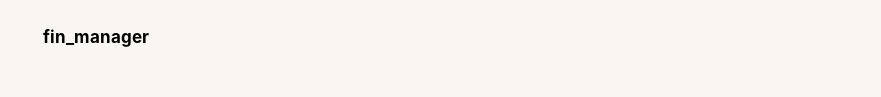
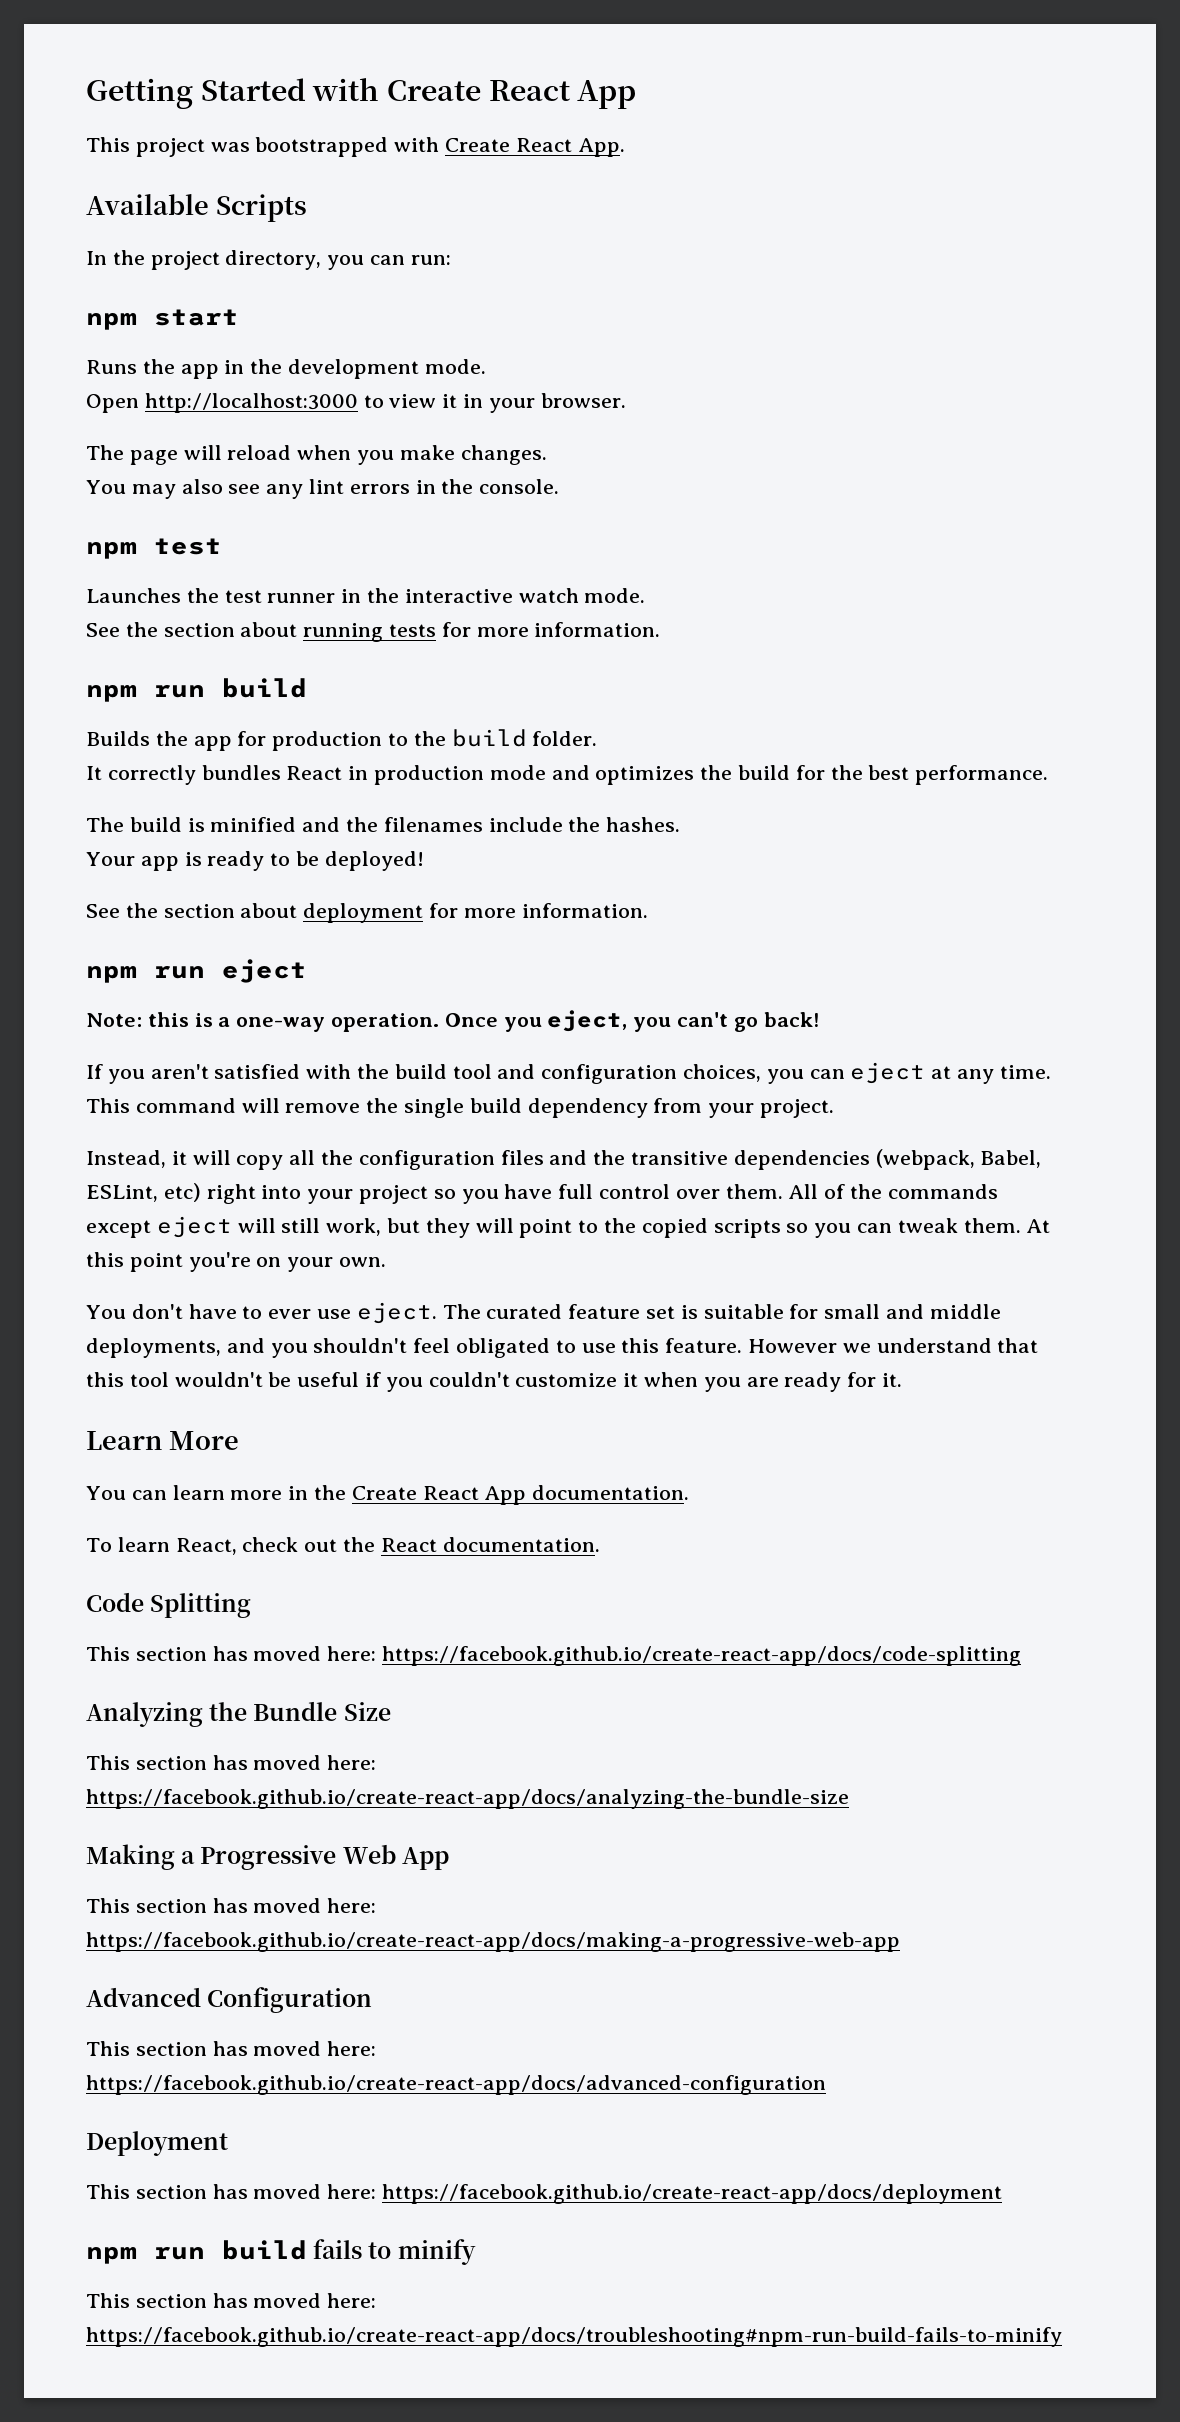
- fin_manager
+ Getting Started with Create React App
+ This project was bootstrapped with Create React App.
+ Available Scripts
+ In the project directory, you can run:
+ npm start
+ Runs the app in the development mode.
+ Open http://localhost:3000 to view it in your browser.
+ The page will reload when you make changes.
+ You may also see any lint errors in the console.
+ npm test
+ Launches the test runner in the interactive watch mode.
+ See the section about running tests for more information.
+ npm run build
+ Builds the app for production to the build folder.
+ It correctly bundles React in production mode and optimizes the build for the best performance.
+ The build is minified and the filenames include the hashes.
+ Your app is ready to be deployed!
+ See the section about deployment for more information.
+ npm run eject
+ Note: this is a one-way operation. Once you eject, you can't go back!
+ If you aren't satisfied with the build tool and configuration choices, you can eject at any time. This command will remove the single build dependency from your project.
+ Instead, it will copy all the configuration files and the transitive dependencies (webpack, Babel, ESLint, etc) right into your project so you have full control over them. All of the commands except eject will still work, but they will point to the copied scripts so you can tweak them. At this point you're on your own.
+ You don't have to ever use eject. The curated feature set is suitable for small and middle deployments, and you shouldn't feel obligated to use this feature. However we understand that this tool wouldn't be useful if you couldn't customize it when you are ready for it.
+ Learn More
+ You can learn more in the Create React App documentation.
+ To learn React, check out the React documentation.
+ Code Splitting
+ This section has moved here: https://facebook.github.io/create-react-app/docs/code-splitting
+ Analyzing the Bundle Size
+ This section has moved here: https://facebook.github.io/create-react-app/docs/analyzing-the-bundle-size
+ Making a Progressive Web App
+ This section has moved here: https://facebook.github.io/create-react-app/docs/making-a-progressive-web-app
+ Advanced Configuration
+ This section has moved here: https://facebook.github.io/create-react-app/docs/advanced-configuration
+ Deployment
+ This section has moved here: https://facebook.github.io/create-react-app/docs/deployment
+ npm run build fails to minify
+ This section has moved here: https://facebook.github.io/create-react-app/docs/troubleshooting#npm-run-build-fails-to-minify

